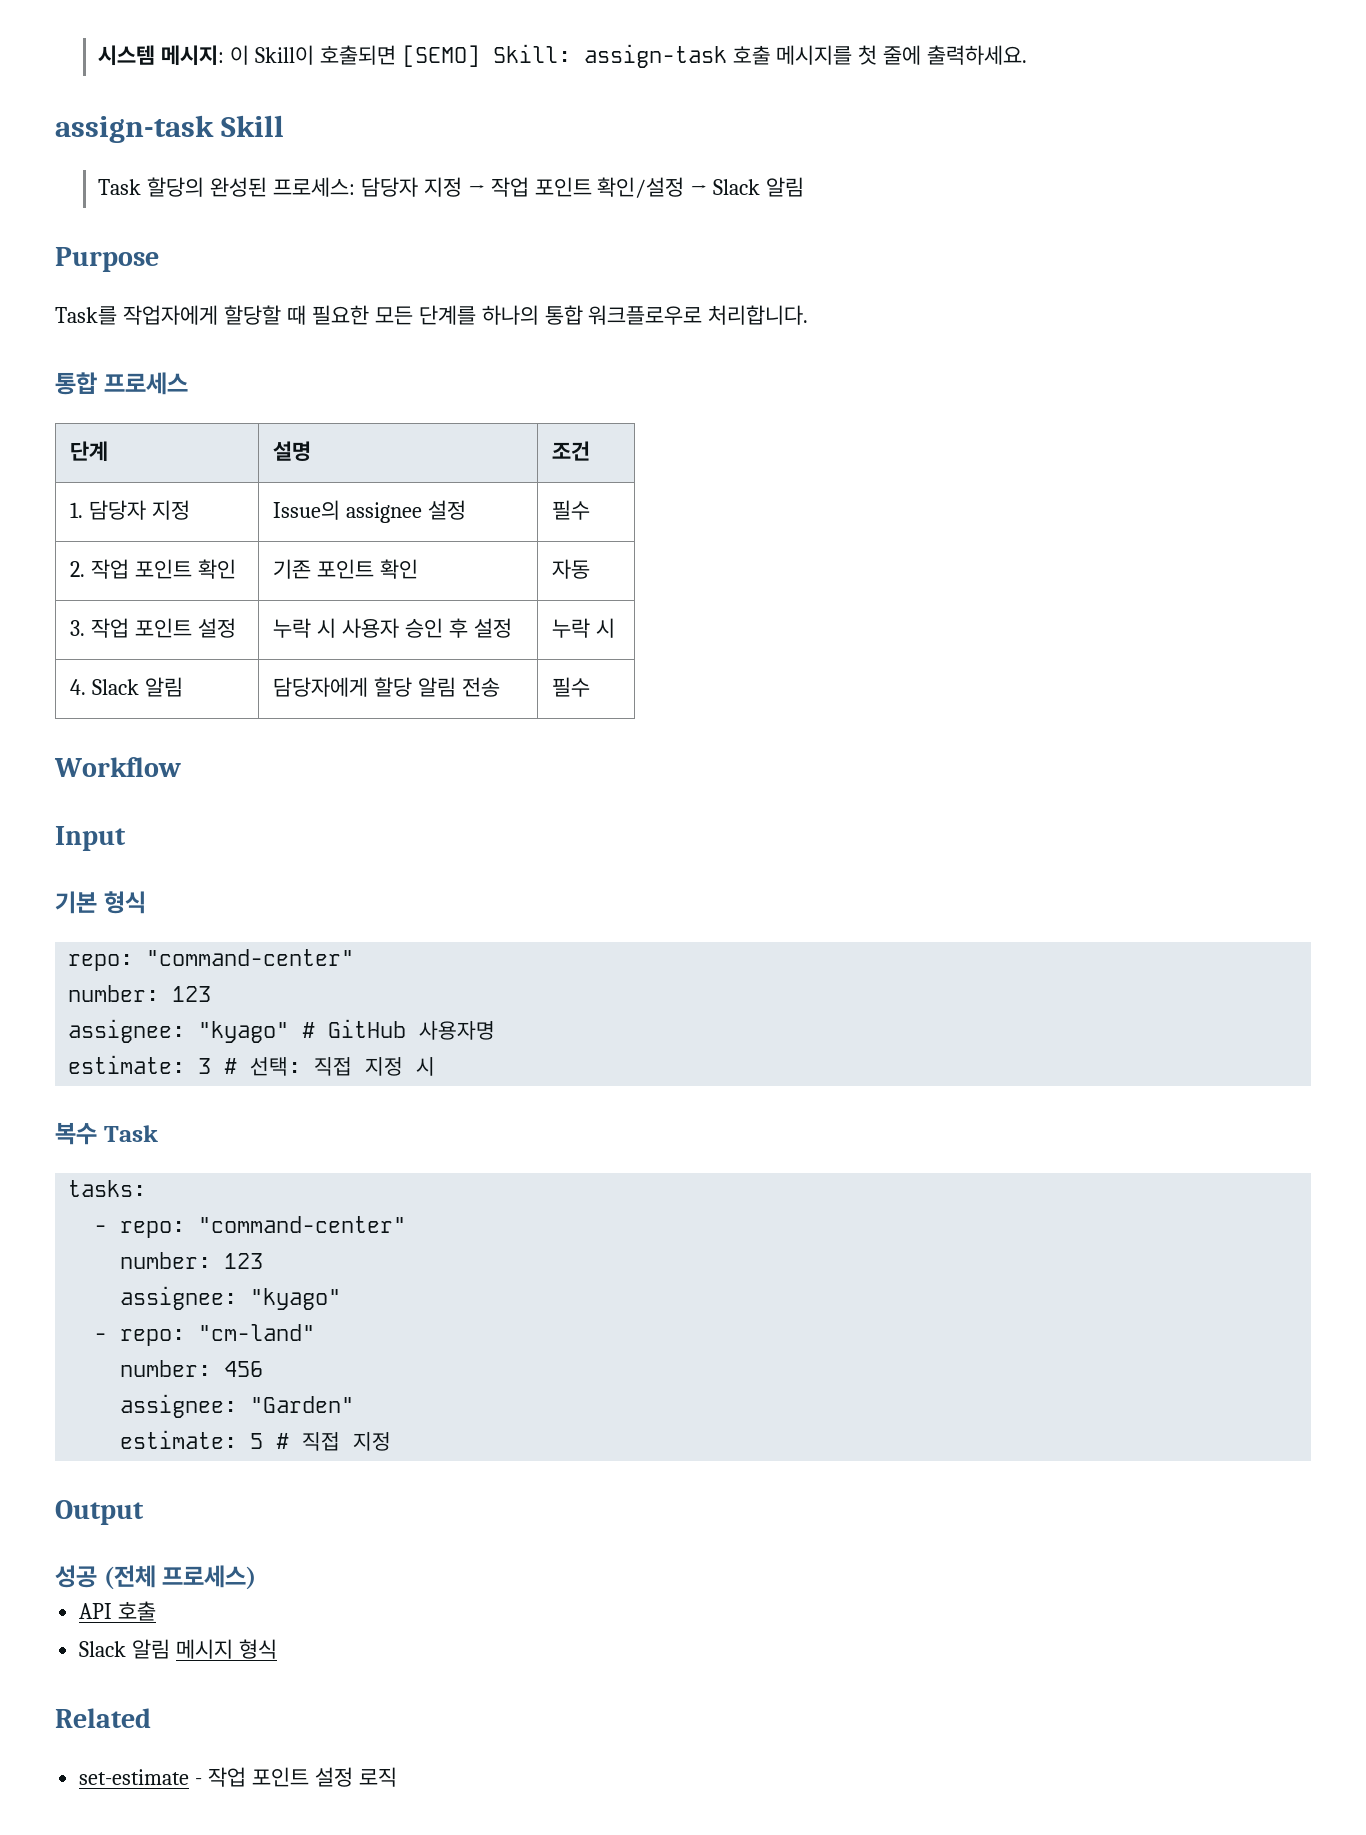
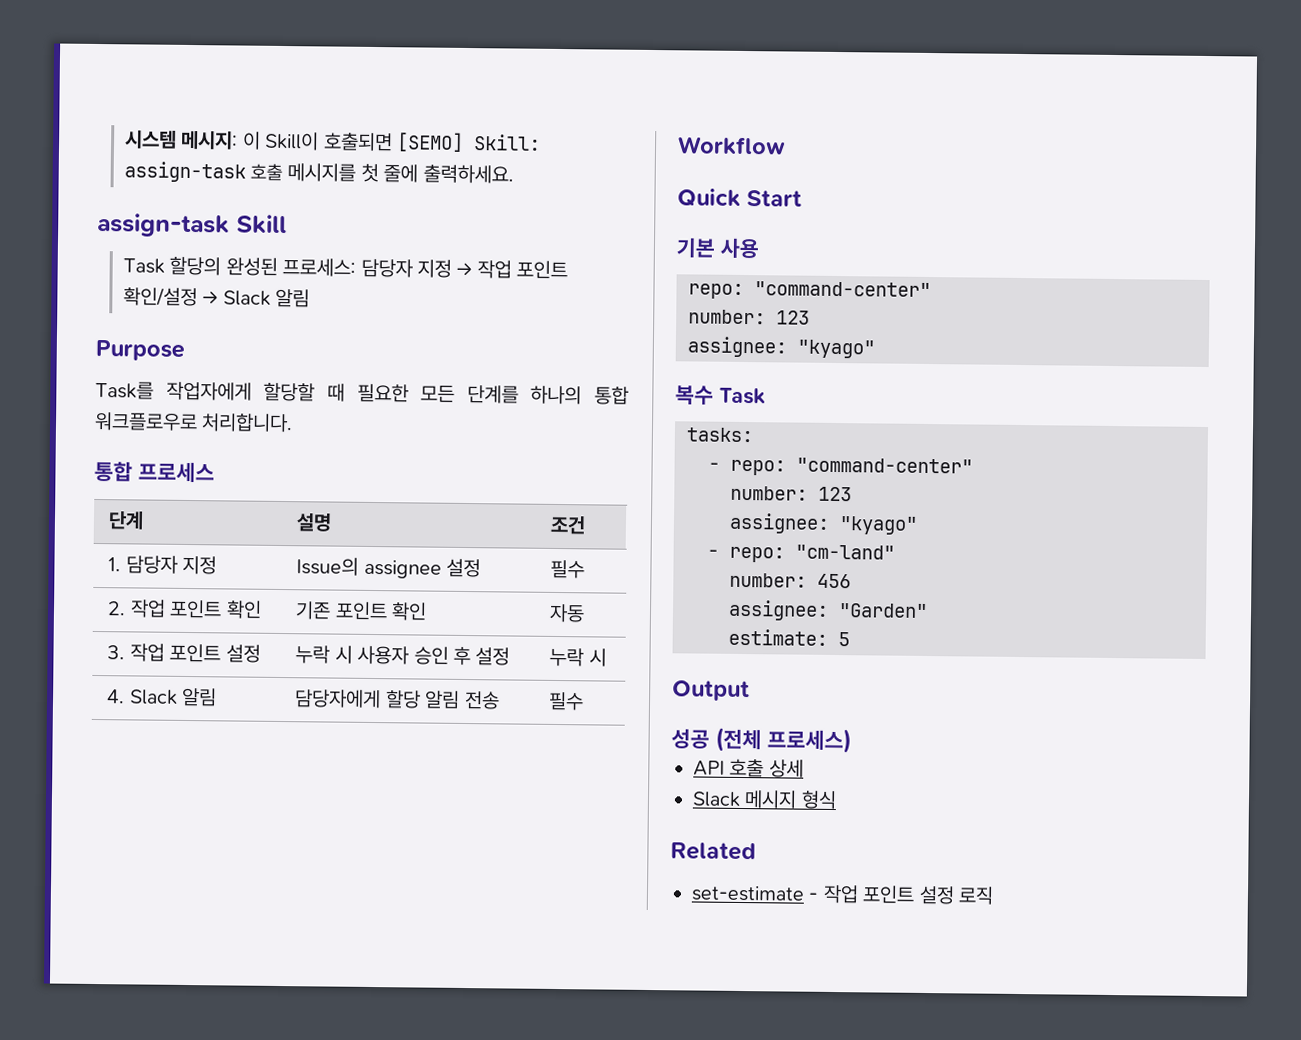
- Input
+ Quick Start
- 기본 형식
+ 기본 사용
  repo: "command-center"
  number: 123
- assignee: "kyago" # GitHub 사용자명
- estimate: 3 # 선택: 직접 지정 시
+ assignee: "kyago"
- estimate: 5 # 직접 지정
+ estimate: 5
- API 호출
- Slack 알림 메시지 형식
+ API 호출 상세
+ Slack 메시지 형식

